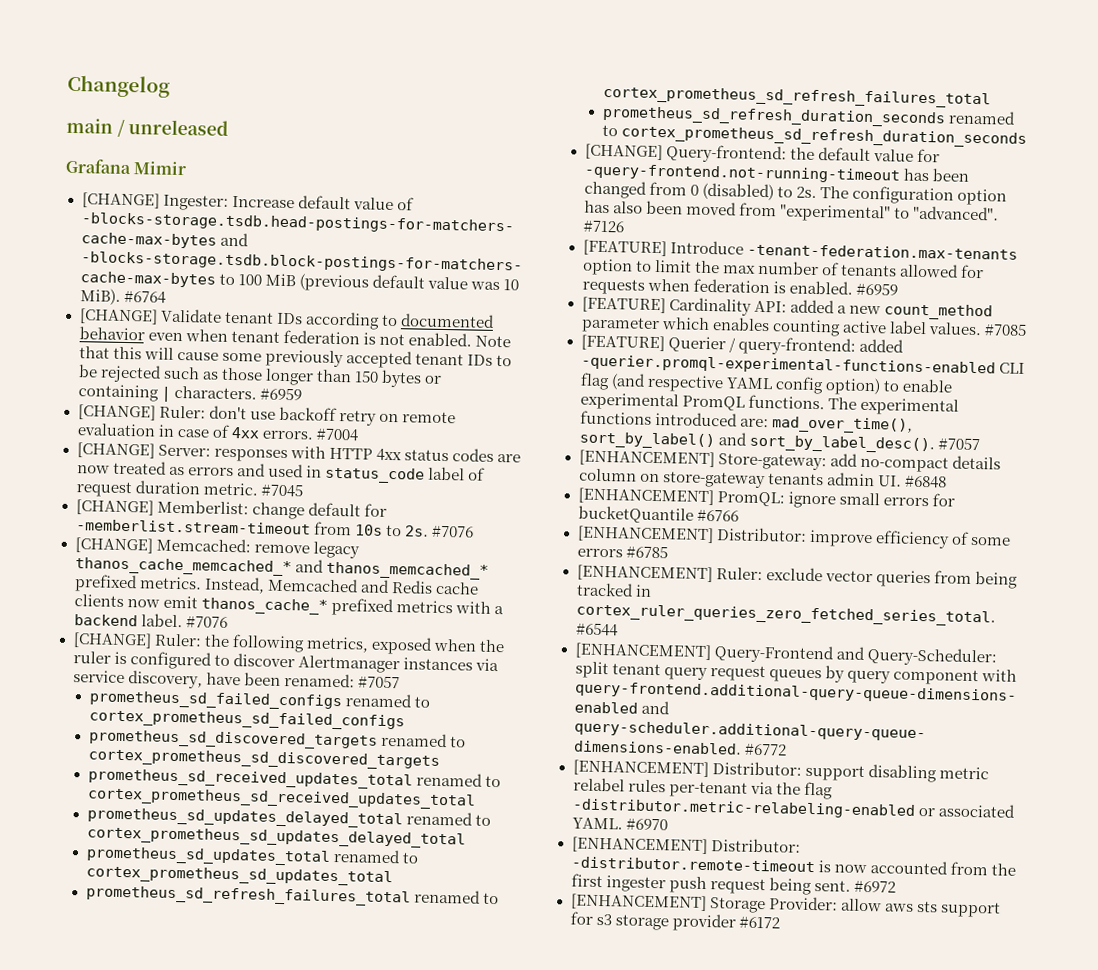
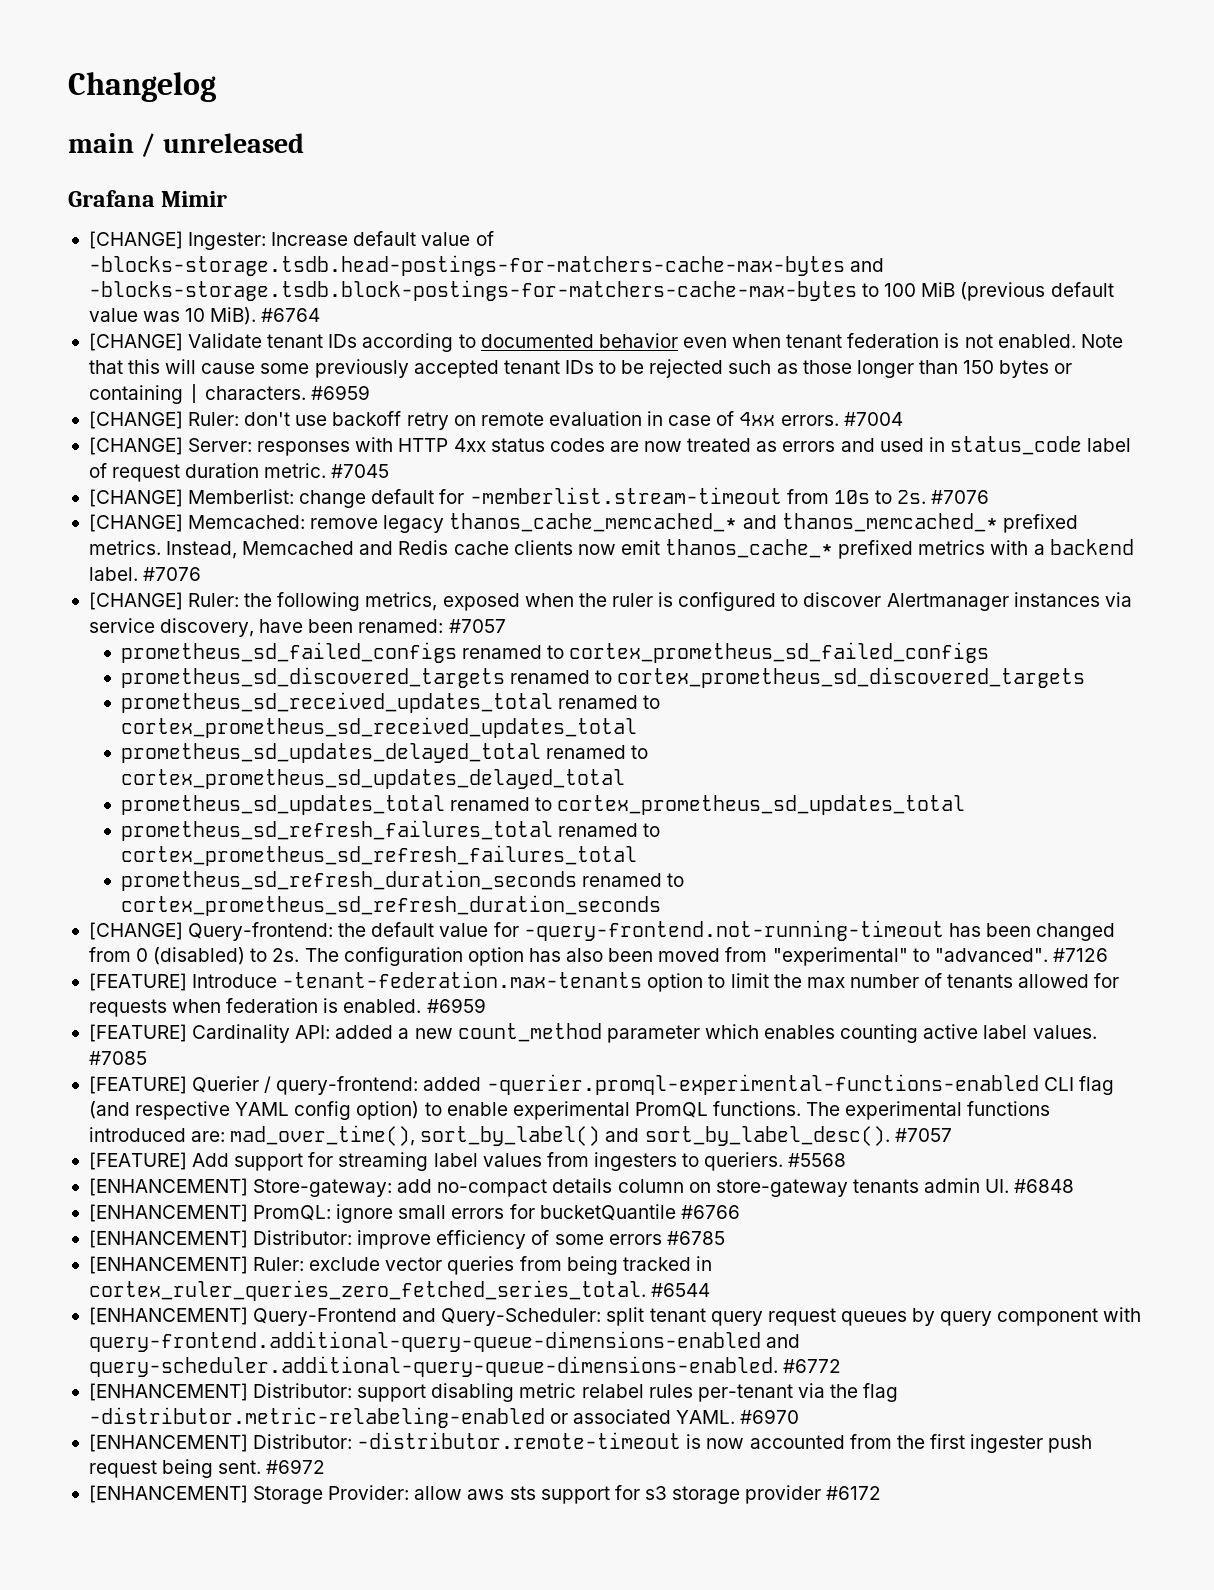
+ [FEATURE] Add support for streaming label values from ingesters to queriers. #5568

